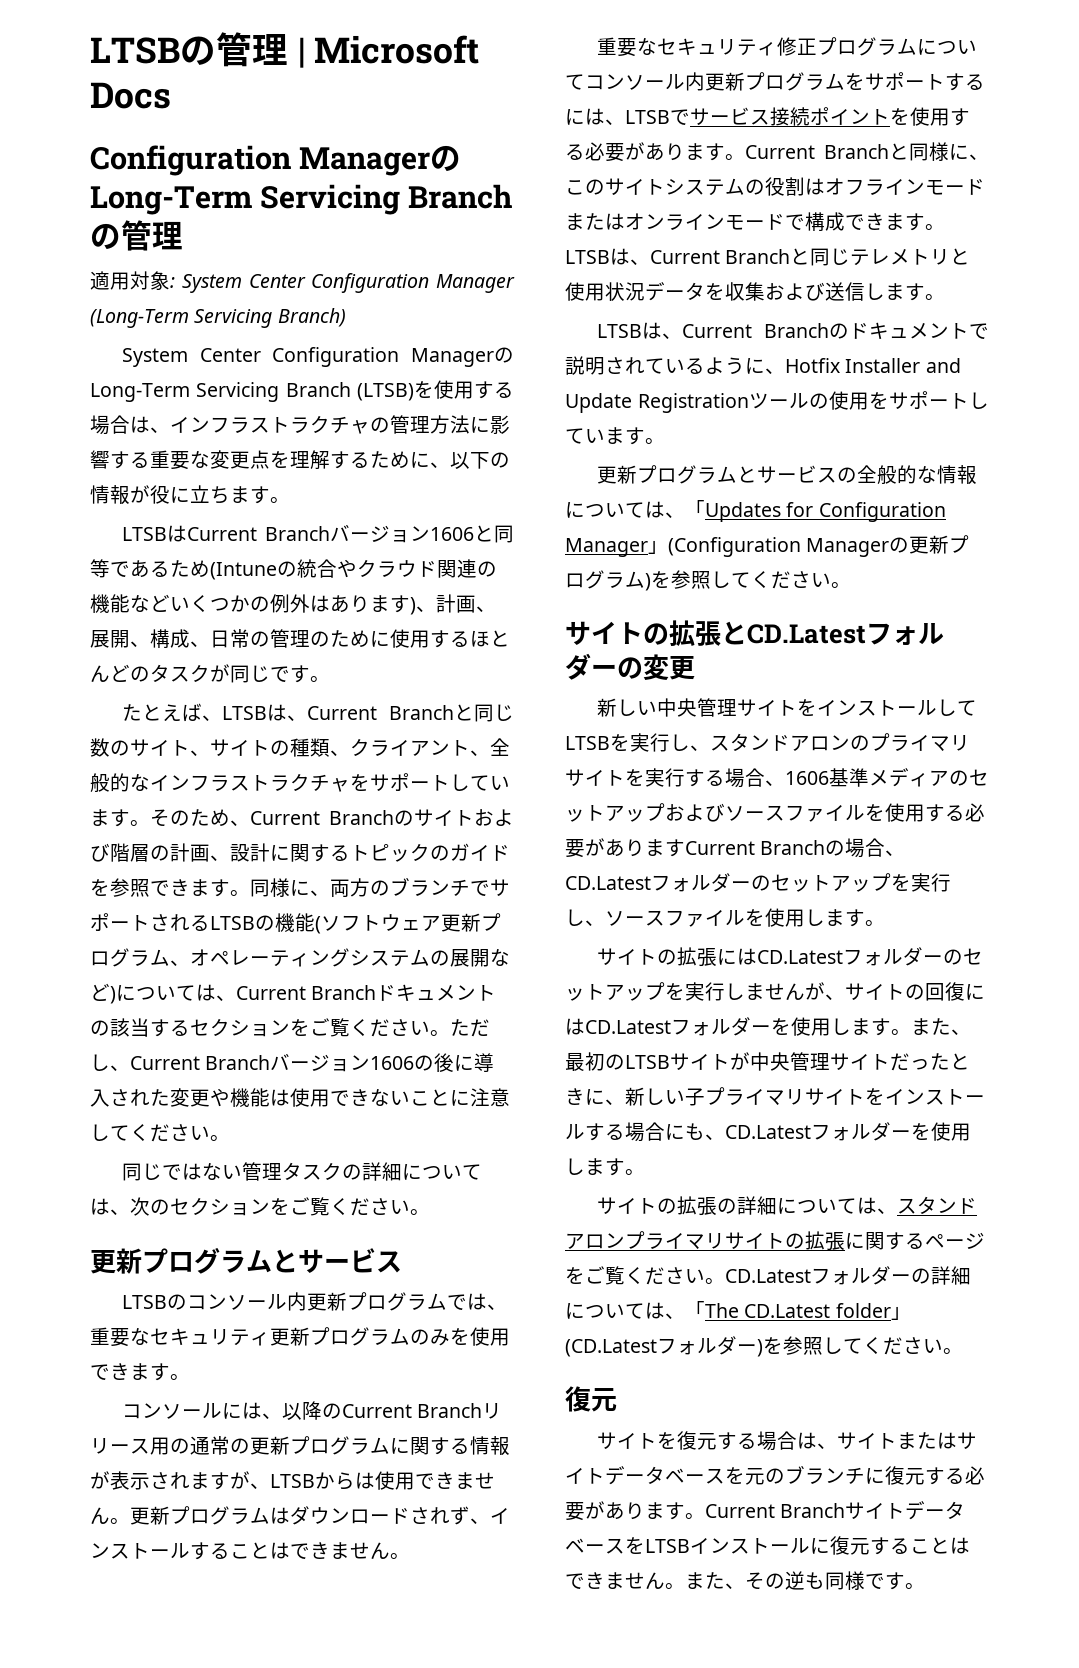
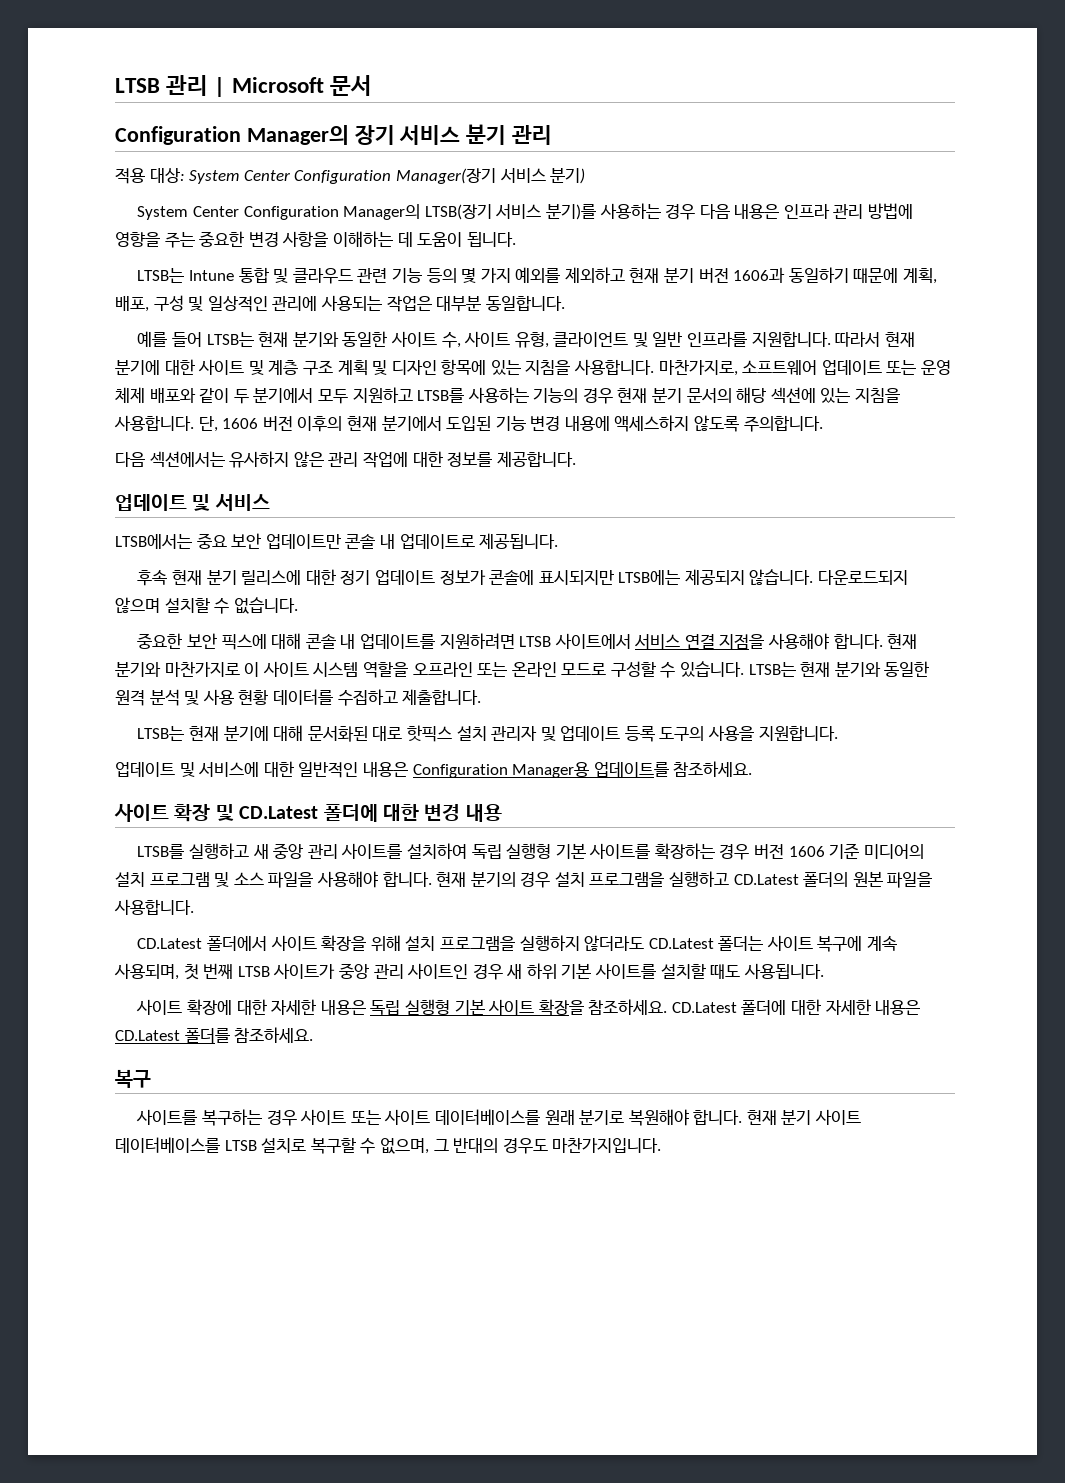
- LTSBの管理 | Microsoft Docs
- Configuration ManagerのLong-Term Servicing Branchの管理
- 適用対象: System Center Configuration Manager (Long-Term Servicing Branch)
- System Center Configuration ManagerのLong-Term Servicing Branch (LTSB)を使用する場合は、インフラストラクチャの管理方法に影響する重要な変更点を理解するために、以下の情報が役に立ちます。
- LTSBはCurrent Branchバージョン1606と同等であるため(Intuneの統合やクラウド関連の機能などいくつかの例外はあります)、計画、展開、構成、日常の管理のために使用するほとんどのタスクが同じです。
- たとえば、LTSBは、Current Branchと同じ数のサイト、サイトの種類、クライアント、全般的なインフラストラクチャをサポートしています。そのため、Current Branchのサイトおよび階層の計画、設計に関するトピックのガイドを参照できます。同様に、両方のブランチでサポートされるLTSBの機能(ソフトウェア更新プログラム、オペレーティングシステムの展開など)については、Current Branchドキュメントの該当するセクションをご覧ください。ただし、Current Branchバージョン1606の後に導入された変更や機能は使用できないことに注意してください。
- 同じではない管理タスクの詳細については、次のセクションをご覧ください。
- 更新プログラムとサービス
- LTSBのコンソール内更新プログラムでは、重要なセキュリティ更新プログラムのみを使用できます。
- コンソールには、以降のCurrent Branchリリース用の通常の更新プログラムに関する情報が表示されますが、LTSBからは使用できません。更新プログラムはダウンロードされず、インストールすることはできません。
- 重要なセキュリティ修正プログラムについてコンソール内更新プログラムをサポートするには、LTSBでサービス接続ポイントを使用する必要があります。Current Branchと同様に、このサイトシステムの役割はオフラインモードまたはオンラインモードで構成できます。LTSBは、Current Branchと同じテレメトリと使用状況データを収集および送信します。
- LTSBは、Current Branchのドキュメントで説明されているように、Hotfix Installer and Update Registrationツールの使用をサポートしています。
- 更新プログラムとサービスの全般的な情報については、「Updates for Configuration Manager」(Configuration Managerの更新プログラム)を参照してください。
- サイトの拡張とCD.Latestフォルダーの変更
- 新しい中央管理サイトをインストールしてLTSBを実行し、スタンドアロンのプライマリサイトを実行する場合、1606基準メディアのセットアップおよびソースファイルを使用する必要がありますCurrent Branchの場合、CD.Latestフォルダーのセットアップを実行し、ソースファイルを使用します。
- サイトの拡張にはCD.Latestフォルダーのセットアップを実行しませんが、サイトの回復にはCD.Latestフォルダーを使用します。また、最初のLTSBサイトが中央管理サイトだったときに、新しい子プライマリサイトをインストールする場合にも、CD.Latestフォルダーを使用します。
- サイトの拡張の詳細については、スタンドアロンプライマリサイトの拡張に関するページをご覧ください。CD.Latestフォルダーの詳細については、「The CD.Latest folder」(CD.Latestフォルダー)を参照してください。
- 復元
- サイトを復元する場合は、サイトまたはサイトデータベースを元のブランチに復元する必要があります。Current BranchサイトデータベースをLTSBインストールに復元することはできません。また、その逆も同様です。
+ LTSB 관리 | Microsoft 문서
+ Configuration Manager의 장기 서비스 분기 관리
+ 적용 대상: System Center Configuration Manager(장기 서비스 분기)
+ System Center Configuration Manager의 LTSB(장기 서비스 분기)를 사용하는 경우 다음 내용은 인프라 관리 방법에 영향을 주는 중요한 변경 사항을 이해하는 데 도움이 됩니다.
+ LTSB는 Intune 통합 및 클라우드 관련 기능 등의 몇 가지 예외를 제외하고 현재 분기 버전 1606과 동일하기 때문에 계획, 배포, 구성 및 일상적인 관리에 사용되는 작업은 대부분 동일합니다.
+ 예를 들어 LTSB는 현재 분기와 동일한 사이트 수, 사이트 유형, 클라이언트 및 일반 인프라를 지원합니다. 따라서 현재 분기에 대한 사이트 및 계층 구조 계획 및 디자인 항목에 있는 지침을 사용합니다. 마찬가지로, 소프트웨어 업데이트 또는 운영 체제 배포와 같이 두 분기에서 모두 지원하고 LTSB를 사용하는 기능의 경우 현재 분기 문서의 해당 섹션에 있는 지침을 사용합니다. 단, 1606 버전 이후의 현재 분기에서 도입된 기능 변경 내용에 액세스하지 않도록 주의합니다.
+ 다음 섹션에서는 유사하지 않은 관리 작업에 대한 정보를 제공합니다.
+ 업데이트 및 서비스
+ LTSB에서는 중요 보안 업데이트만 콘솔 내 업데이트로 제공됩니다.
+ 후속 현재 분기 릴리스에 대한 정기 업데이트 정보가 콘솔에 표시되지만 LTSB에는 제공되지 않습니다. 다운로드되지 않으며 설치할 수 없습니다.
+ 중요한 보안 픽스에 대해 콘솔 내 업데이트를 지원하려면 LTSB 사이트에서 서비스 연결 지점을 사용해야 합니다. 현재 분기와 마찬가지로 이 사이트 시스템 역할을 오프라인 또는 온라인 모드로 구성할 수 있습니다. LTSB는 현재 분기와 동일한 원격 분석 및 사용 현황 데이터를 수집하고 제출합니다.
+ LTSB는 현재 분기에 대해 문서화된 대로 핫픽스 설치 관리자 및 업데이트 등록 도구의 사용을 지원합니다.
+ 업데이트 및 서비스에 대한 일반적인 내용은 Configuration Manager용 업데이트를 참조하세요.
+ 사이트 확장 및 CD.Latest 폴더에 대한 변경 내용
+ LTSB를 실행하고 새 중앙 관리 사이트를 설치하여 독립 실행형 기본 사이트를 확장하는 경우 버전 1606 기준 미디어의 설치 프로그램 및 소스 파일을 사용해야 합니다. 현재 분기의 경우 설치 프로그램을 실행하고 CD.Latest 폴더의 원본 파일을 사용합니다.
+ CD.Latest 폴더에서 사이트 확장을 위해 설치 프로그램을 실행하지 않더라도 CD.Latest 폴더는 사이트 복구에 계속 사용되며, 첫 번째 LTSB 사이트가 중앙 관리 사이트인 경우 새 하위 기본 사이트를 설치할 때도 사용됩니다.
+ 사이트 확장에 대한 자세한 내용은 독립 실행형 기본 사이트 확장을 참조하세요. CD.Latest 폴더에 대한 자세한 내용은 CD.Latest 폴더를 참조하세요.
+ 복구
+ 사이트를 복구하는 경우 사이트 또는 사이트 데이터베이스를 원래 분기로 복원해야 합니다. 현재 분기 사이트 데이터베이스를 LTSB 설치로 복구할 수 없으며, 그 반대의 경우도 마찬가지입니다.

